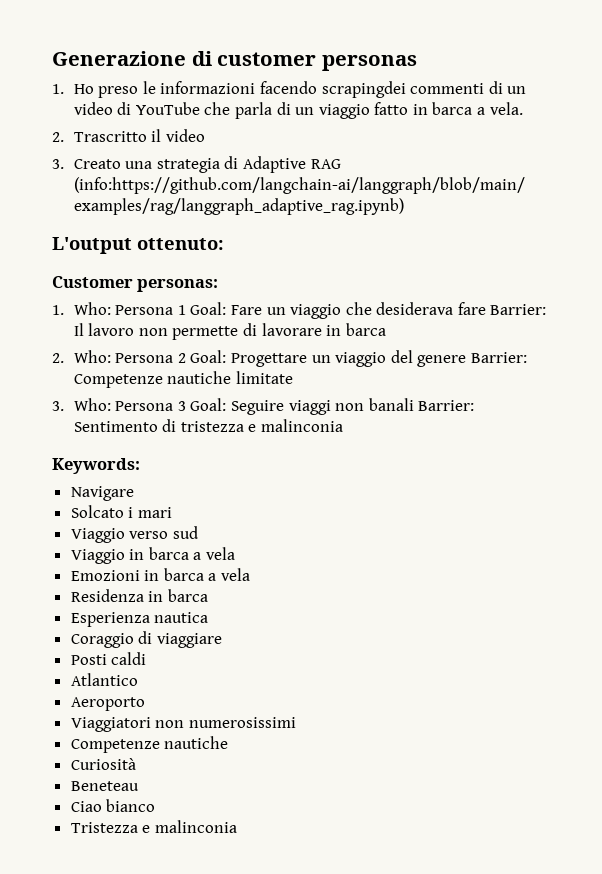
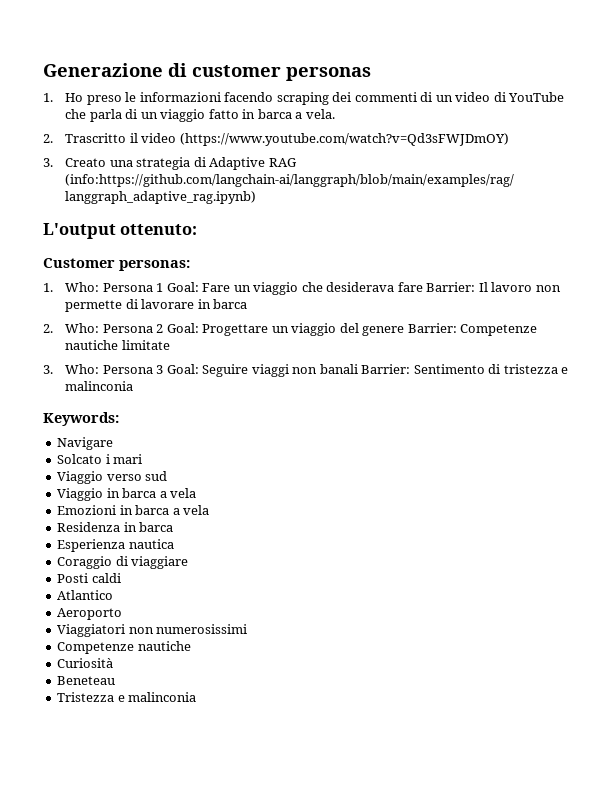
- 1. Ho preso le informazioni facendo scrapingdei commenti di un video di YouTube che parla di un viaggio fatto in barca a vela.
+ 1. Ho preso le informazioni facendo scraping dei commenti di un video di YouTube che parla di un viaggio fatto in barca a vela.
- 2. Trascritto il video
+ 2. Trascritto il video (https://www.youtube.com/watch?v=Qd3sFWJDmOY)
- Ciao bianco

